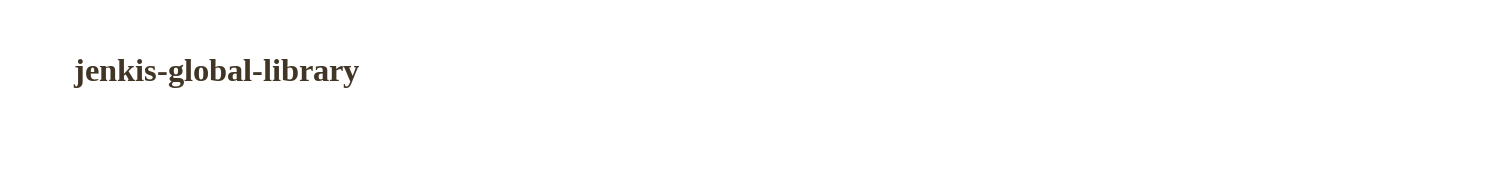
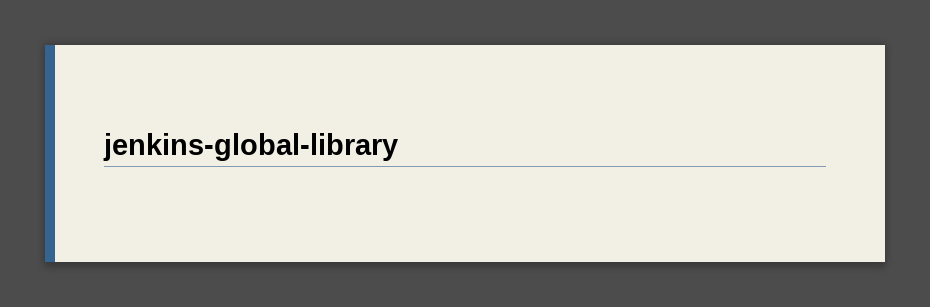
- jenkis-global-library
+ jenkins-global-library

